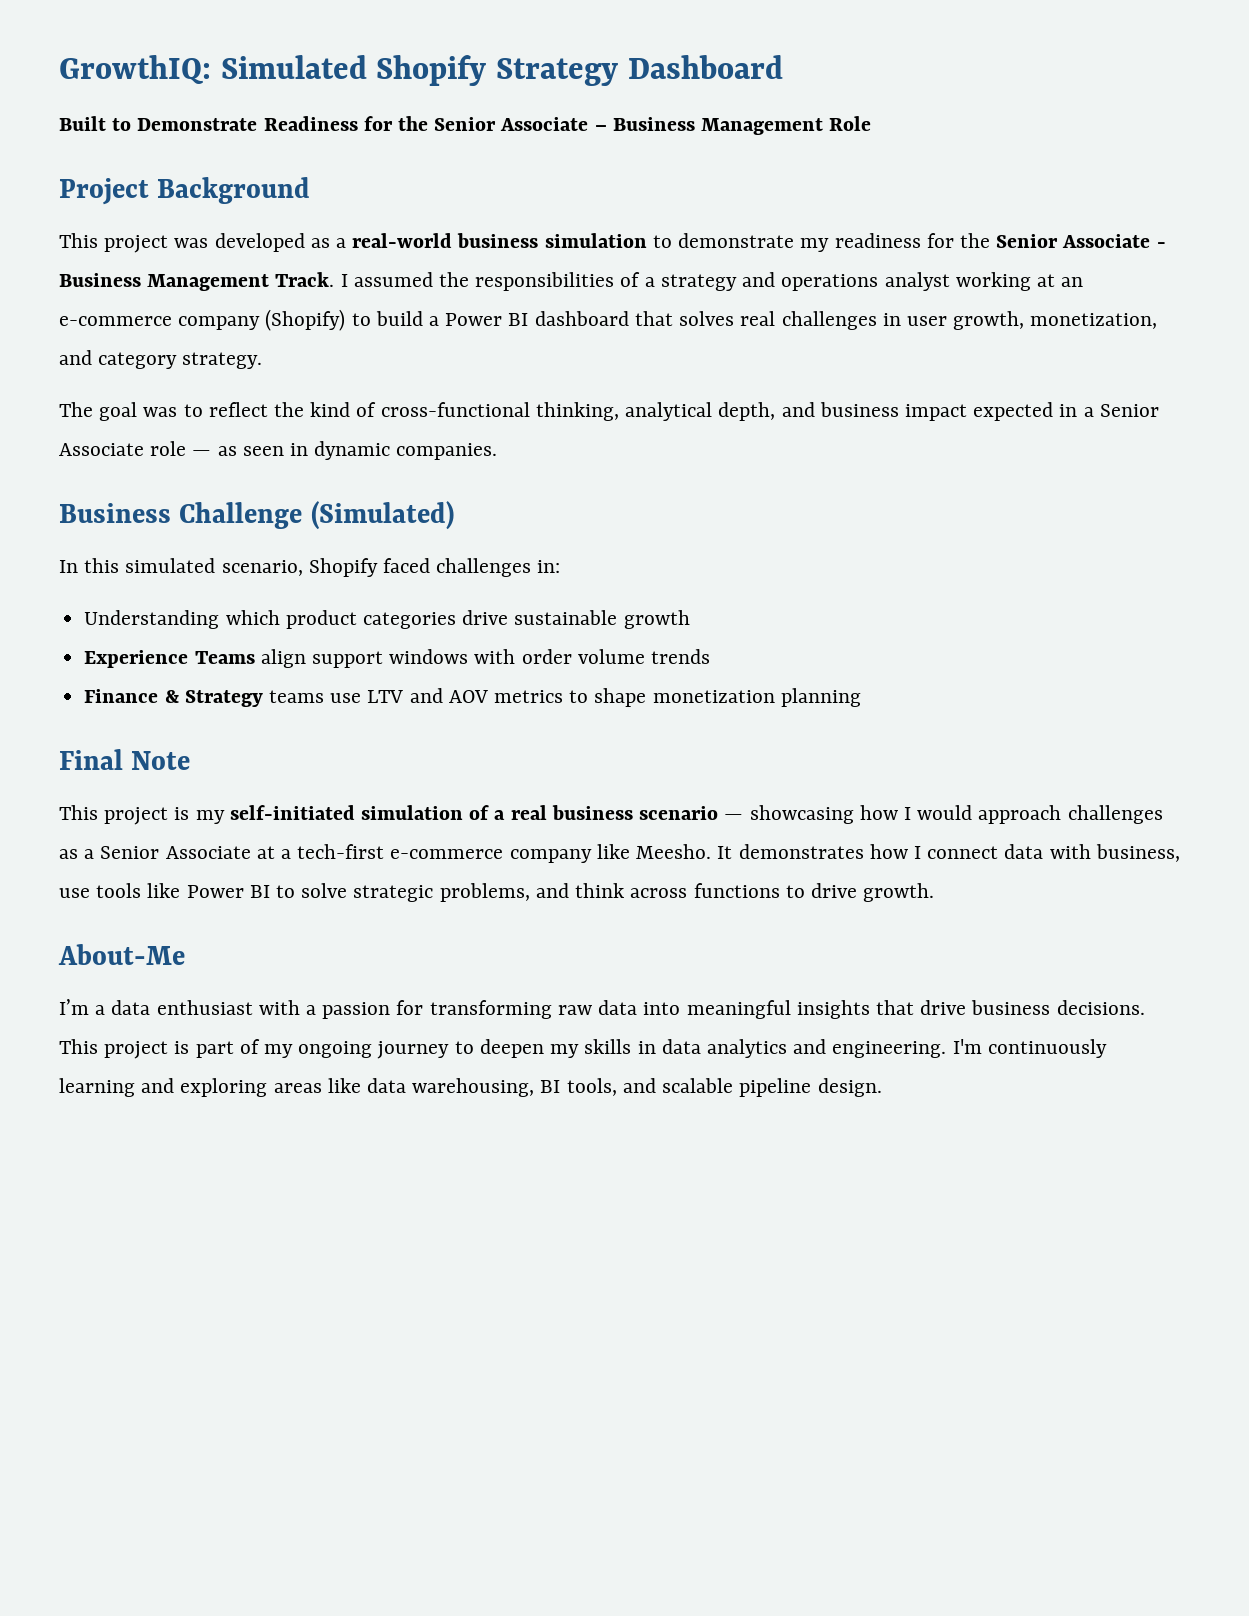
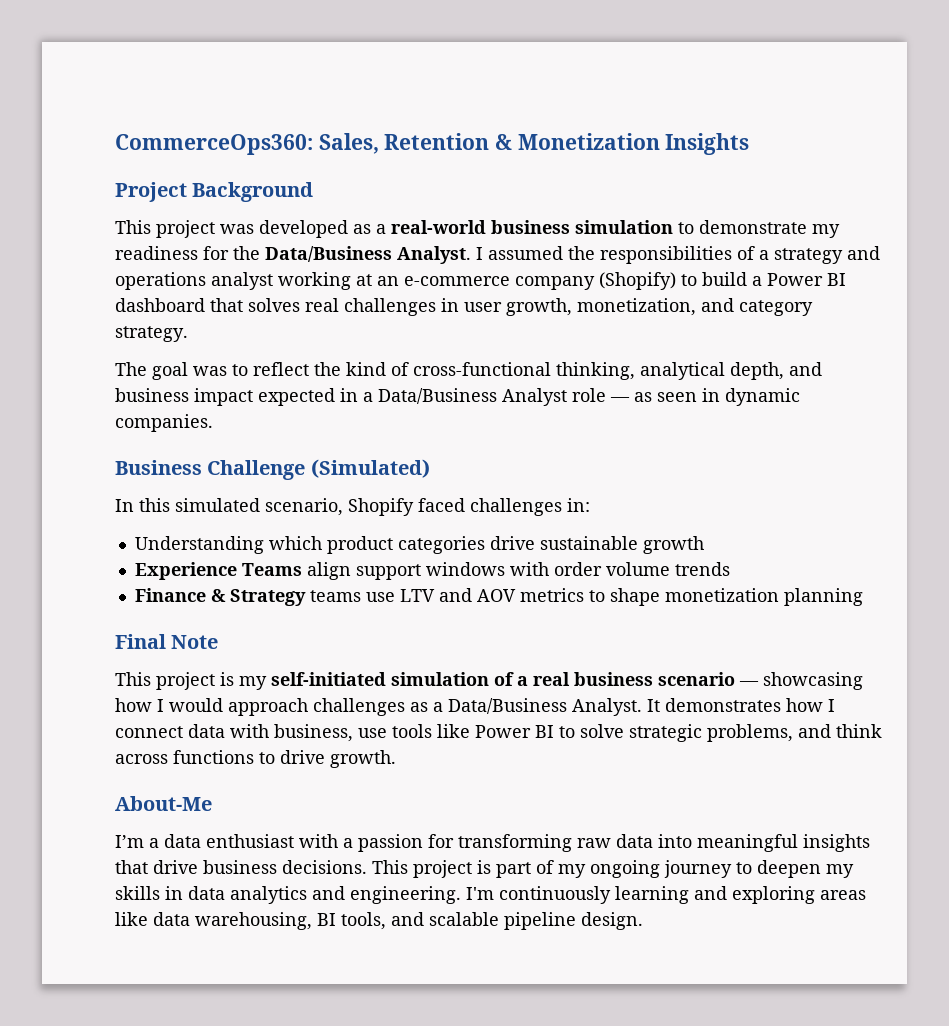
- GrowthIQ: Simulated Shopify Strategy Dashboard
- Built to Demonstrate Readiness for the Senior Associate – Business Management Role
+ CommerceOps360: Sales, Retention & Monetization Insights
- This project was developed as a real-world business simulation to demonstrate my readiness for the Senior Associate - Business Management Track.
+ This project was developed as a real-world business simulation to demonstrate my readiness for the Data/Business Analyst.
- The goal was to reflect the kind of cross-functional thinking, analytical depth, and business impact expected in a Senior Associate role — as seen in dynamic companies.
+ The goal was to reflect the kind of cross-functional thinking, analytical depth, and business impact expected in a Data/Business Analyst role — as seen in dynamic companies.
- This project is my self-initiated simulation of a real business scenario — showcasing how I would approach challenges as a Senior Associate at a tech-first e-commerce company like Meesho.
+ This project is my self-initiated simulation of a real business scenario — showcasing how I would approach challenges as a Data/Business Analyst.

